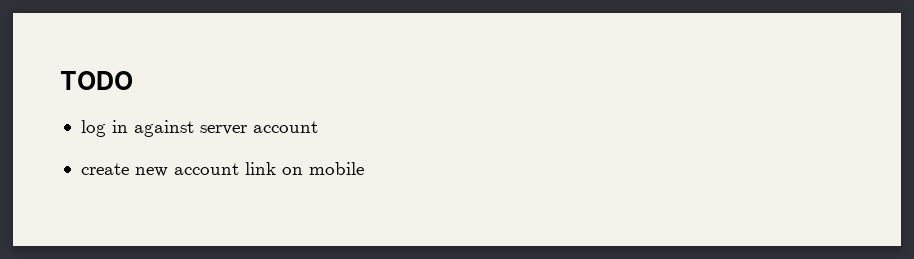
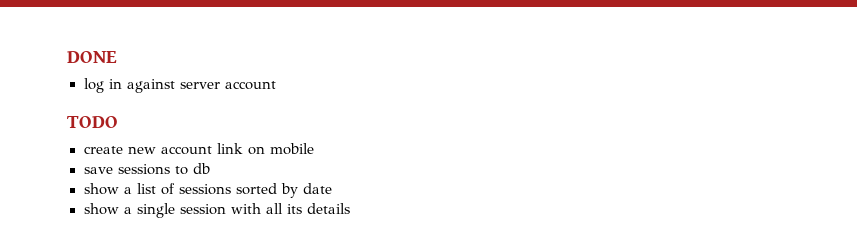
- TODO
+ DONE
+ TODO
+ save sessions to db
+ show a list of sessions sorted by date
+ show a single session with all its details

